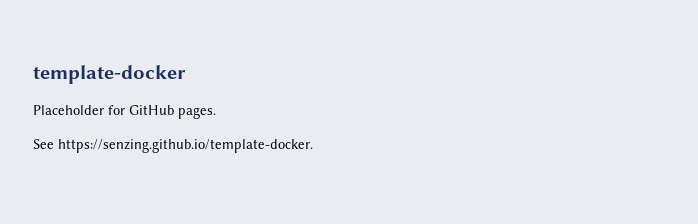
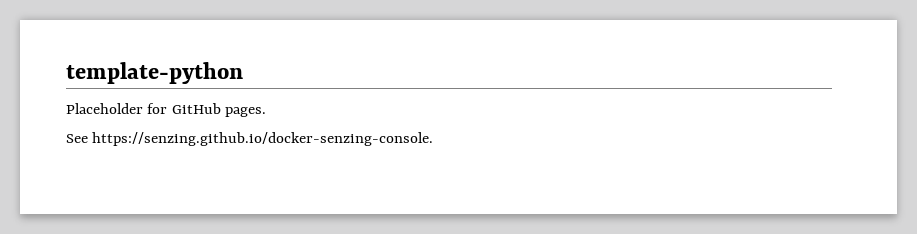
- template-docker
+ template-python
- See https://senzing.github.io/template-docker.
+ See https://senzing.github.io/docker-senzing-console.

